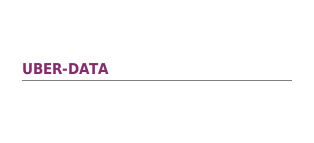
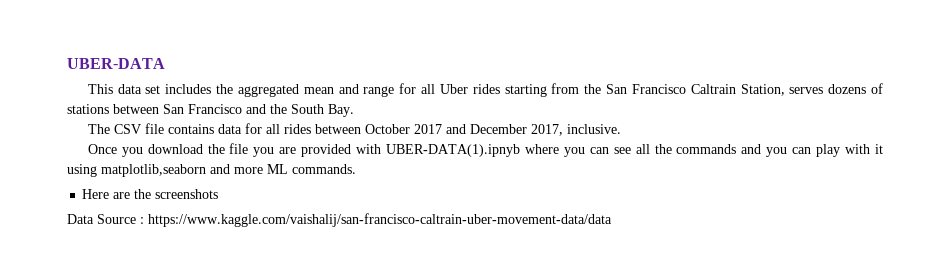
+ This data set includes the aggregated mean and range for all Uber rides starting from the San Francisco Caltrain Station, serves dozens of stations between San Francisco and the South Bay.
+ The CSV file contains data for all rides between October 2017 and December 2017, inclusive.
+ Once you download the file you are provided with UBER-DATA(1).ipnyb where you can see all the commands and you can play with it using matplotlib,seaborn and more ML commands.
+ Here are the screenshots
+ Data Source : https://www.kaggle.com/vaishalij/san-francisco-caltrain-uber-movement-data/data

